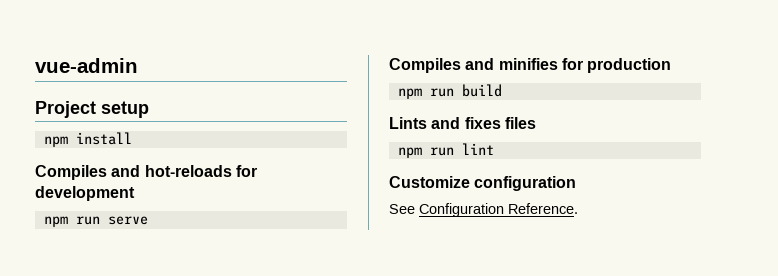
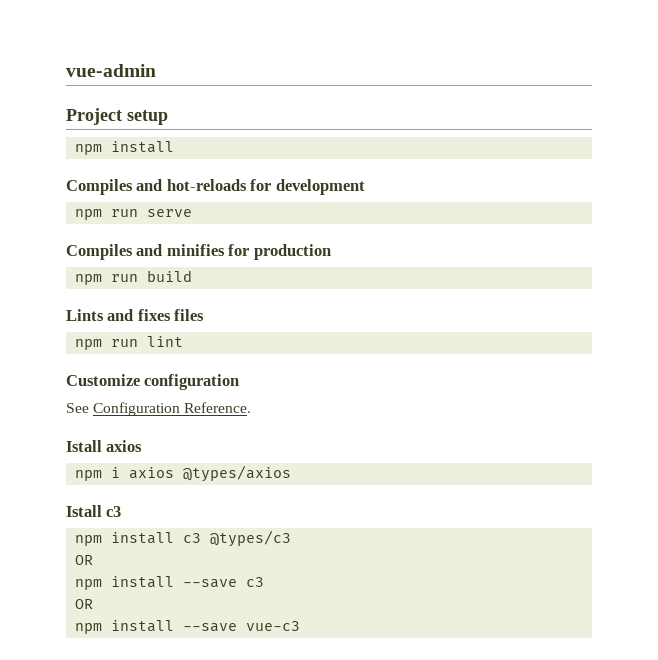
+ Istall axios
+ npm i axios @types/axios
+ Istall c3
+ npm install c3 @types/c3
+ OR
+ npm install --save c3
+ OR
+ npm install --save vue-c3

